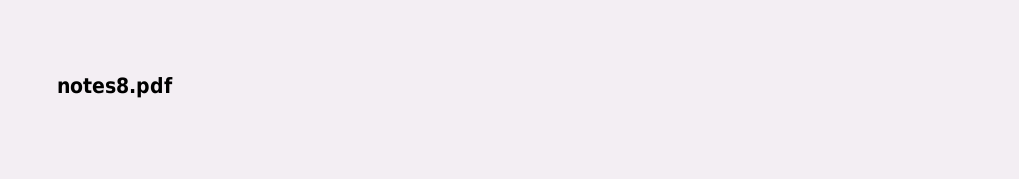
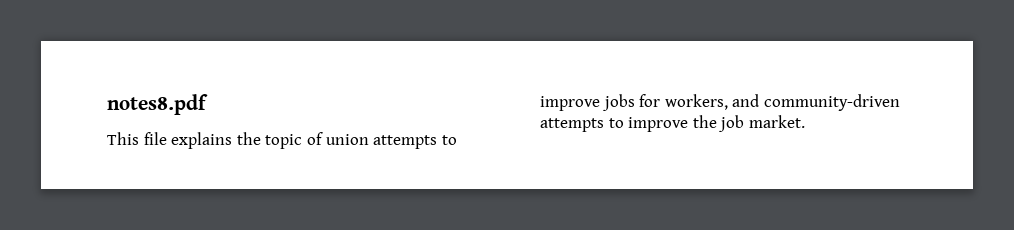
+ This file explains the topic of union attempts to improve jobs for workers, and community-driven attempts to improve the job market.

